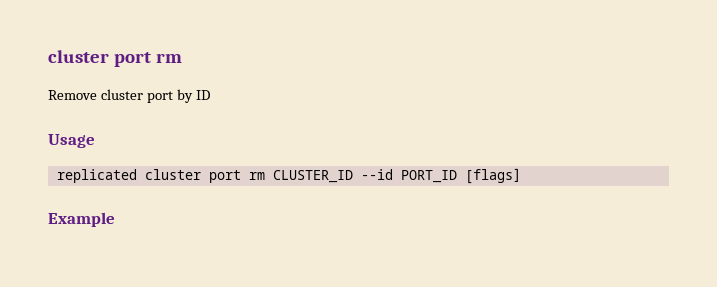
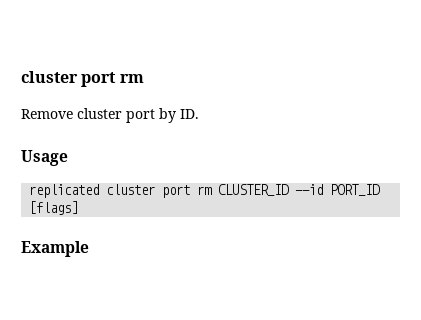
- Remove cluster port by ID
+ Remove cluster port by ID.

